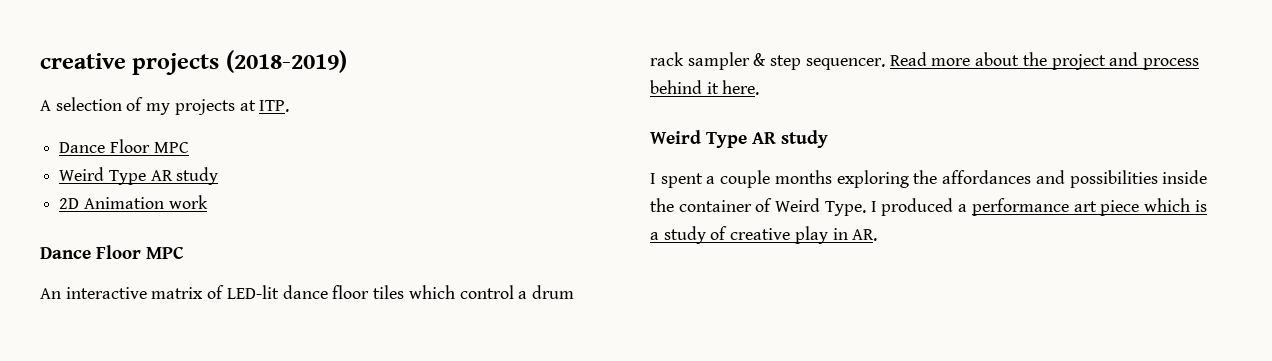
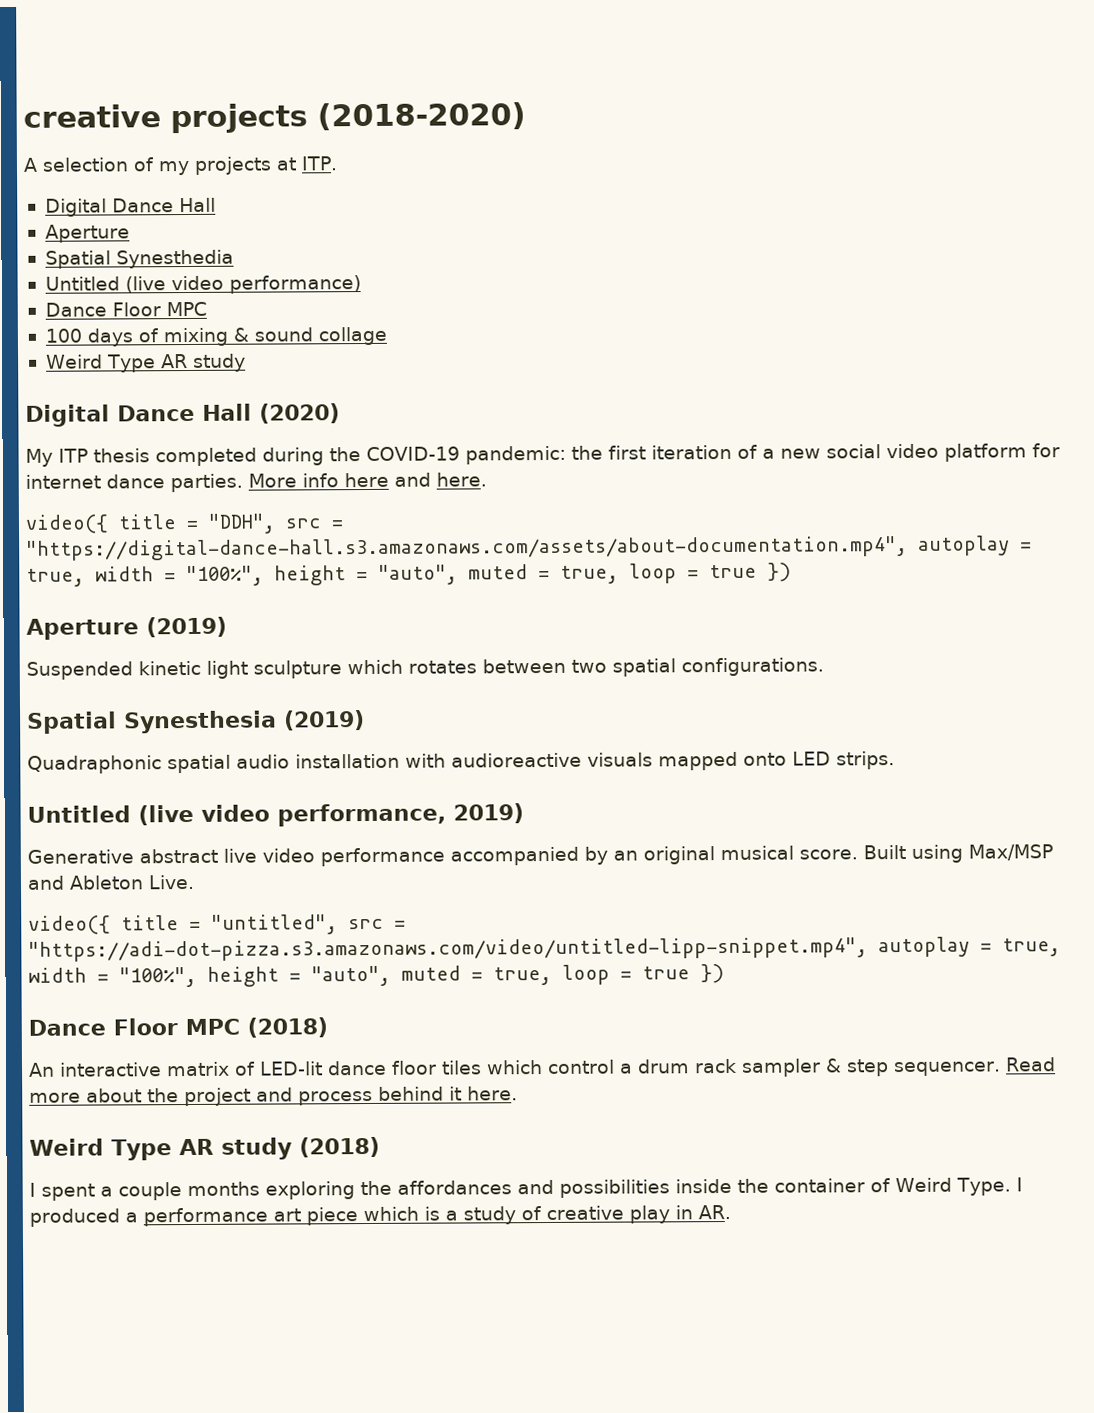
- creative projects (2018-2019)
+ creative projects (2018-2020)
  A selection of my projects at ITP.
+ Digital Dance Hall
+ Aperture
+ Spatial Synesthedia
+ Untitled (live video performance)
  Dance Floor MPC
+ 100 days of mixing & sound collage
  Weird Type AR study
- 2D Animation work
- Dance Floor MPC
+ Digital Dance Hall (2020)
+ My ITP thesis completed during the COVID-19 pandemic: the first iteration of a new social video platform for internet dance parties. More info here and here.
+ video({ title = "DDH", src = "https://digital-dance-hall.s3.amazonaws.com/assets/about-documentation.mp4", autoplay = true, width = "100%", height = "auto", muted = true, loop = true })
+ Aperture (2019)
+ Suspended kinetic light sculpture which rotates between two spatial configurations.
+ Spatial Synesthesia (2019)
+ Quadraphonic spatial audio installation with audioreactive visuals mapped onto LED strips.
+ Untitled (live video performance, 2019)
+ Generative abstract live video performance accompanied by an original musical score. Built using Max/MSP and Ableton Live.
+ video({ title = "untitled", src = "https://adi-dot-pizza.s3.amazonaws.com/video/untitled-lipp-snippet.mp4", autoplay = true, width = "100%", height = "auto", muted = true, loop = true })
+ Dance Floor MPC (2018)
  Read more about the project and process behind it here.
- Weird Type AR study
+ Weird Type AR study (2018)

